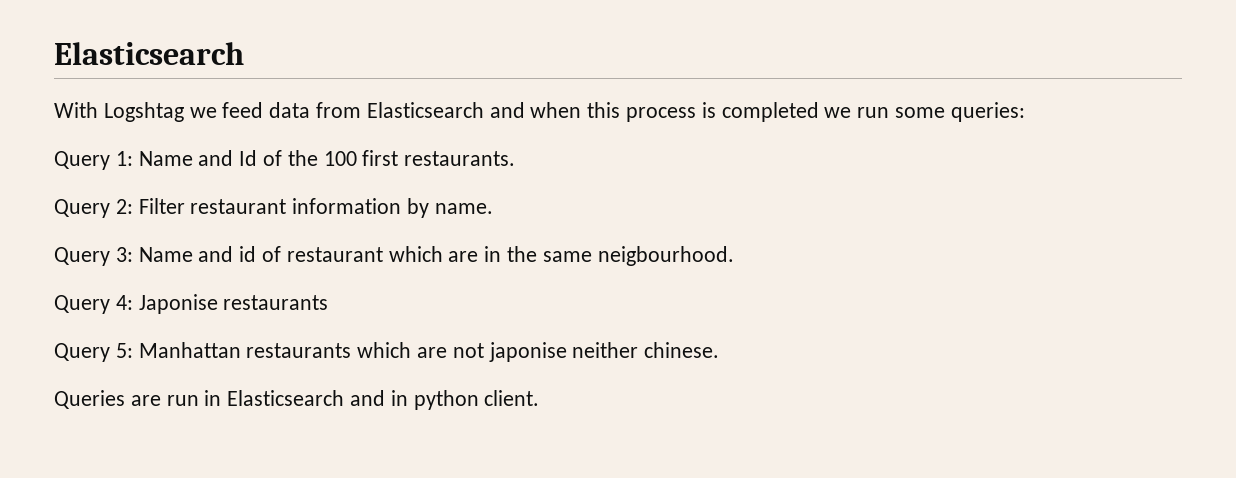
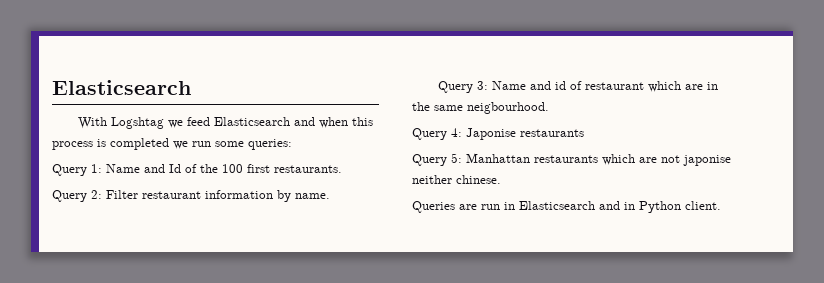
- With Logshtag we feed data from Elasticsearch and when this process is completed we run some queries:
+ With Logshtag we feed Elasticsearch and when this process is completed we run some queries:
- Queries are run in Elasticsearch and in python client.
+ Queries are run in Elasticsearch and in Python client.

